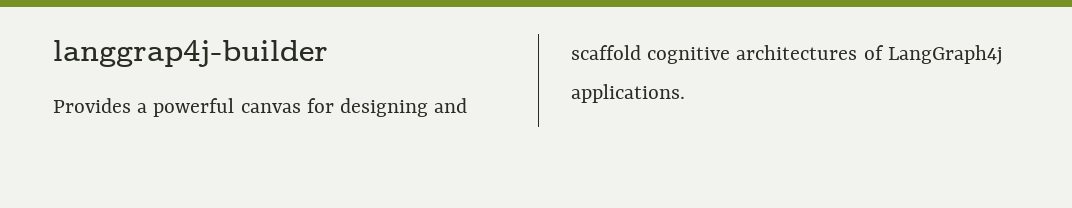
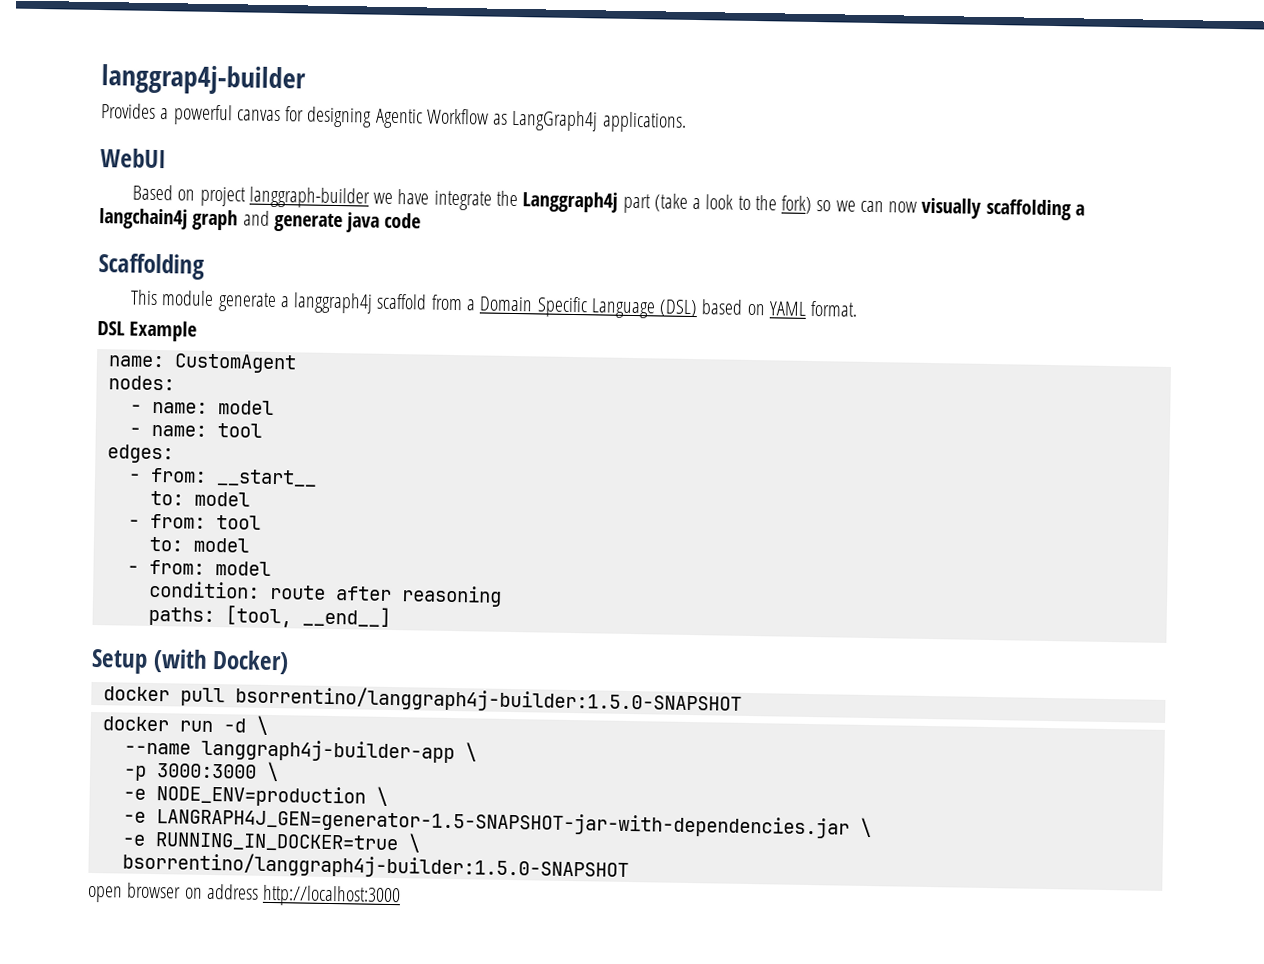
- Provides a powerful canvas for designing and scaffold cognitive architectures of LangGraph4j applications.
+ Provides a powerful canvas for designing Agentic Workflow as LangGraph4j applications.
+ WebUI
+ Based on project langgraph-builder we have integrate the Langgraph4j part (take a look to the fork) so we can now visually scaffolding a langchain4j graph and generate java code
+ Scaffolding
+ This module generate a langgraph4j scaffold from a Domain Specific Language (DSL) based on YAML format.
+ DSL Example
+ name: CustomAgent
+ nodes:
+ - name: model
+ - name: tool
+ edges:
+ - from: __start__
+ to: model
+ - from: tool
+ to: model
+ - from: model
+ condition: route after reasoning
+ paths: [tool, __end__]
+ Setup (with Docker)
+ docker pull bsorrentino/langgraph4j-builder:1.5.0-SNAPSHOT
+ docker run -d \
+ --name langgraph4j-builder-app \
+ -p 3000:3000 \
+ -e NODE_ENV=production \
+ -e LANGRAPH4J_GEN=generator-1.5-SNAPSHOT-jar-with-dependencies.jar \
+ -e RUNNING_IN_DOCKER=true \
+ bsorrentino/langgraph4j-builder:1.5.0-SNAPSHOT
+ open browser on address http://localhost:3000

